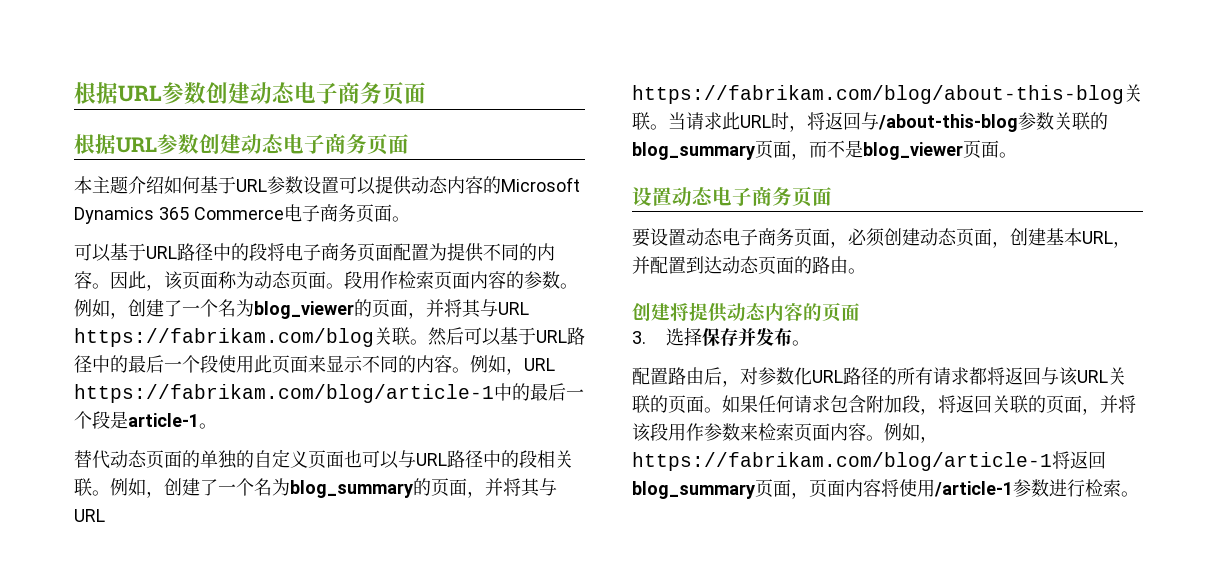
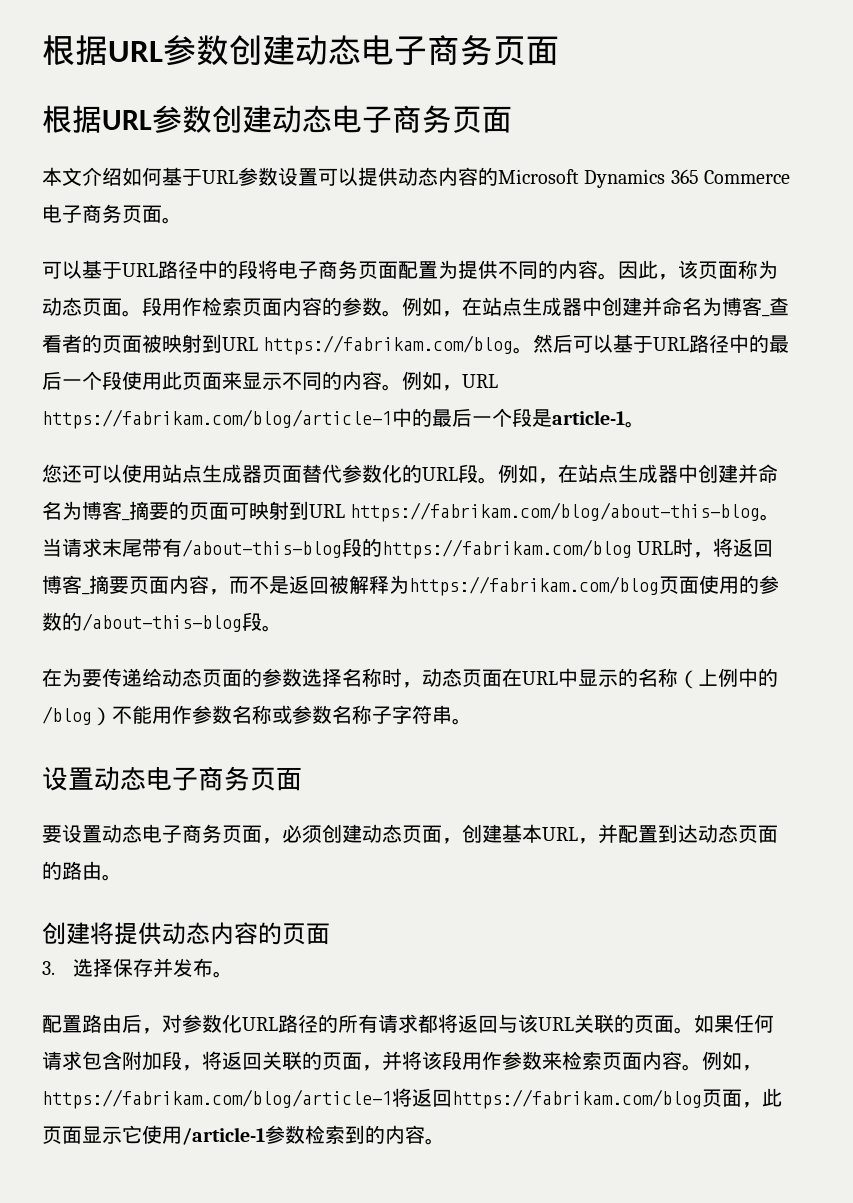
- 本主题介绍如何基于URL参数设置可以提供动态内容的Microsoft Dynamics 365 Commerce电子商务页面。
+ 本文介绍如何基于URL参数设置可以提供动态内容的Microsoft Dynamics 365 Commerce电子商务页面。
- 例如，创建了一个名为blog_viewer的页面，并将其与URL https://fabrikam.com/blog关联。
+ 例如，在站点生成器中创建并命名为博客_查看者的页面被映射到URL https://fabrikam.com/blog。
- 替代动态页面的单独的自定义页面也可以与URL路径中的段相关联。例如，创建了一个名为blog_summary的页面，并将其与URL https://fabrikam.com/blog/about-this-blog关联。
+ 您还可以使用站点生成器页面替代参数化的URL段。例如，在站点生成器中创建并命名为博客_摘要的页面可映射到URL https://fabrikam.com/blog/about-this-blog。
- 当请求此URL时，将返回与/about-this-blog参数关联的blog_summary页面，而不是blog_viewer页面。
+ 当请求末尾带有/about-this-blog段的https://fabrikam.com/blog URL时，将返回博客_摘要页面内容，而不是返回被解释为https://fabrikam.com/blog页面使用的参数的/about-this-blog段。
+ 在为要传递给动态页面的参数选择名称时，动态页面在URL中显示的名称（上例中的/blog）不能用作参数名称或参数名称子字符串。
- 例如，https://fabrikam.com/blog/article-1将返回blog_summary页面，页面内容将使用/article-1参数进行检索。
+ 例如，https://fabrikam.com/blog/article-1将返回https://fabrikam.com/blog页面，此页面显示它使用/article-1参数检索到的内容。

